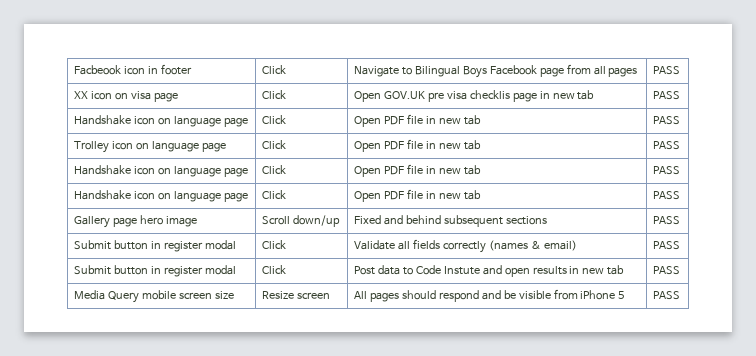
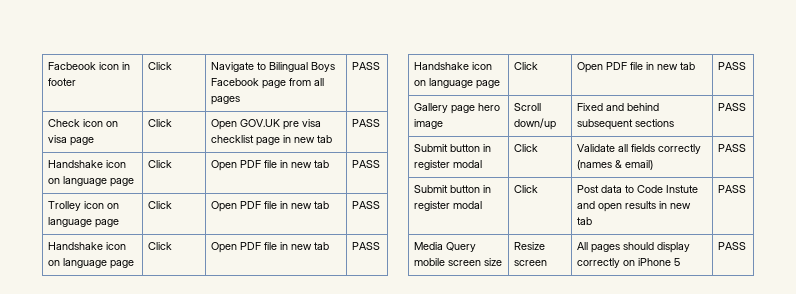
- XX icon on visa page | Click | Open GOV.UK pre visa checklis page in new tab | PASS
+ Check icon on visa page | Click | Open GOV.UK pre visa checklist page in new tab | PASS
- Media Query mobile screen size | Resize screen | All pages should respond and be visible from iPhone 5 | PASS
+ Media Query mobile screen size | Resize screen | All pages should display correctly on iPhone 5 | PASS

